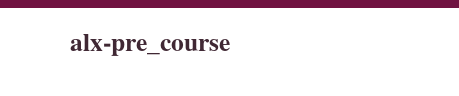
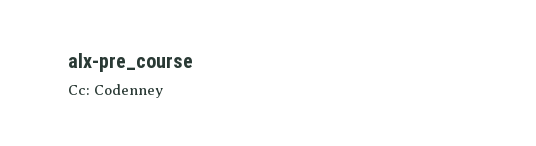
+ Cc: Codenney

